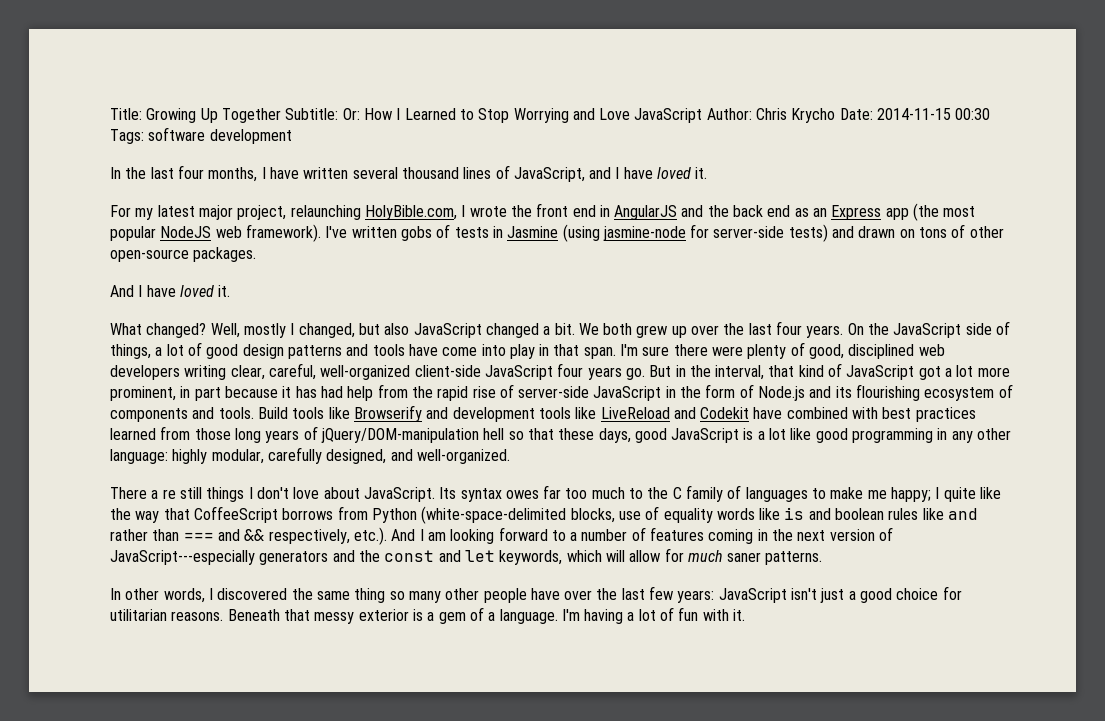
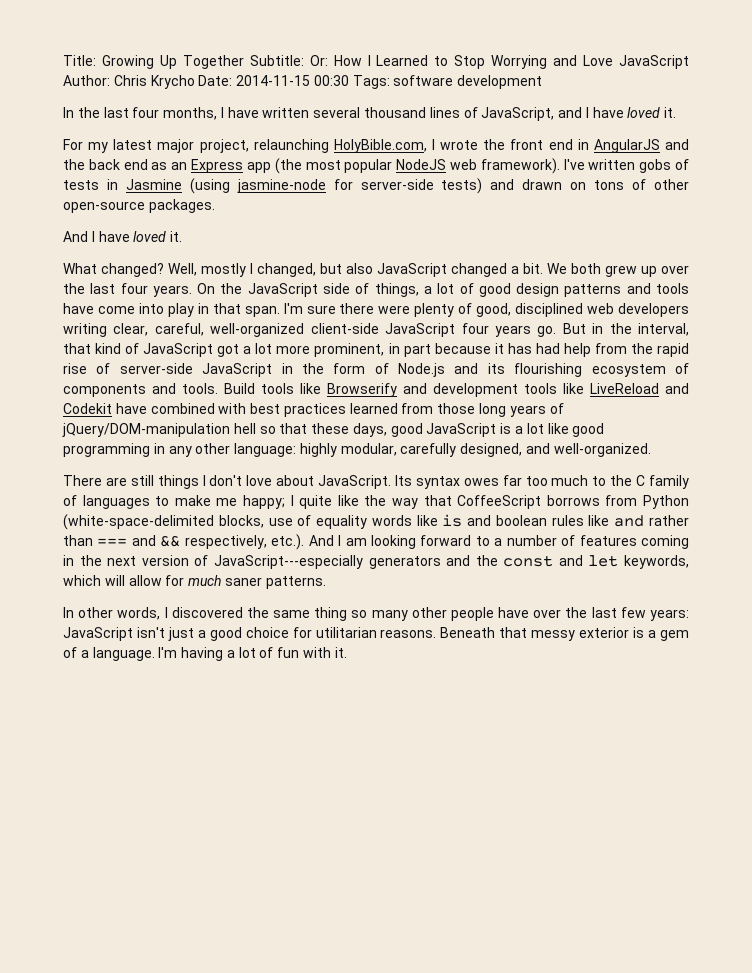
- There a re still things I don't love about JavaScript.
+ There are still things I don't love about JavaScript.

